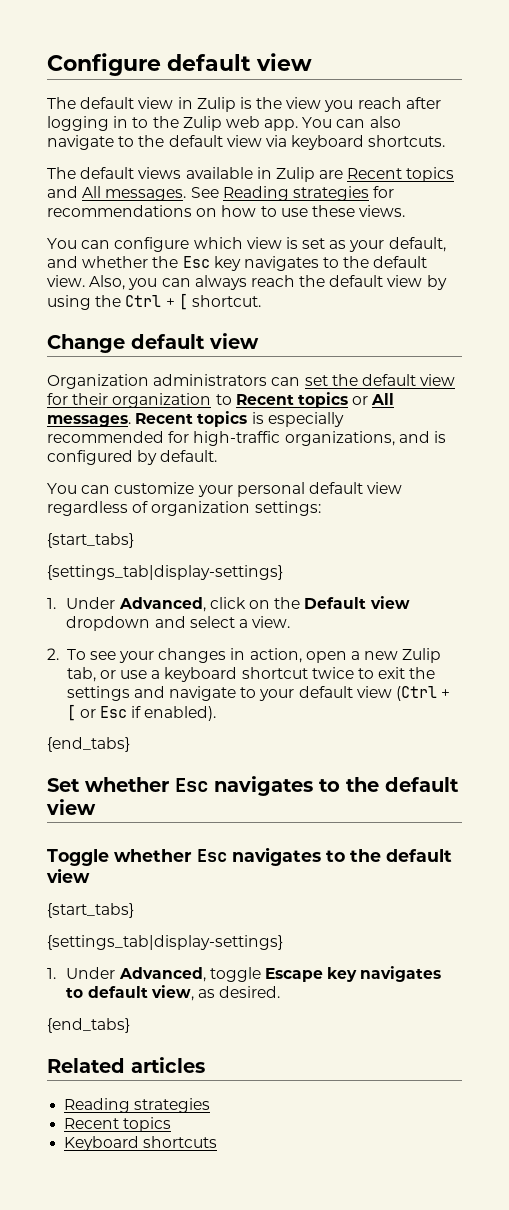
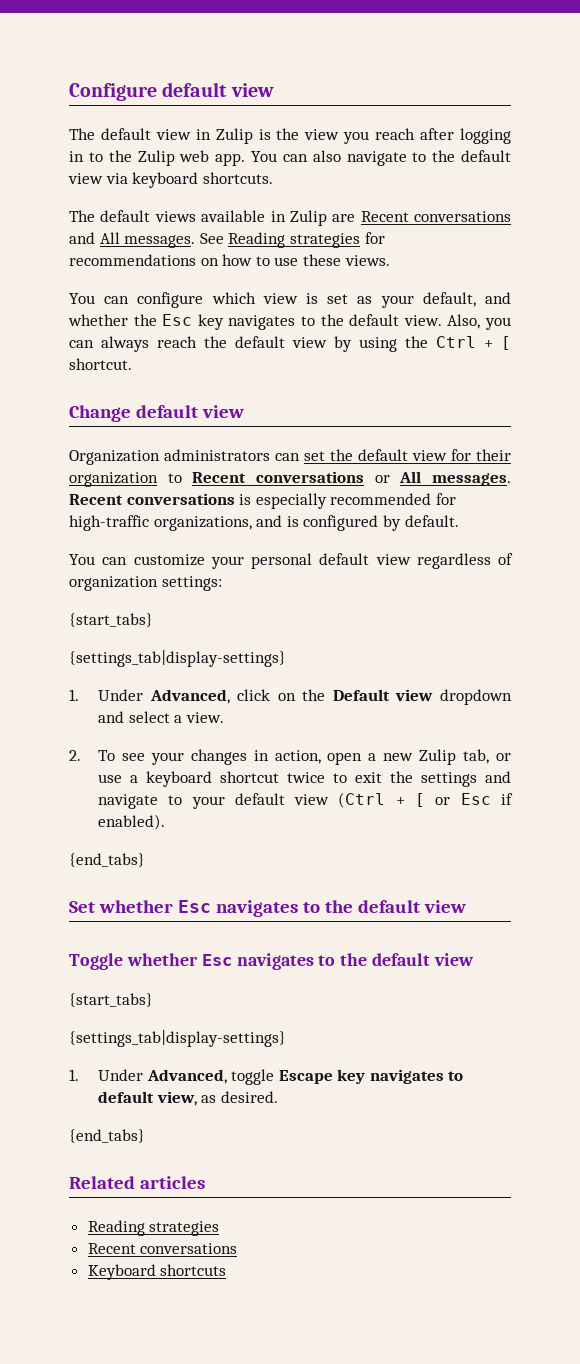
- The default views available in Zulip are Recent topics and All messages.
+ The default views available in Zulip are Recent conversations and All messages.
- Organization administrators can set the default view for their organization to Recent topics or All messages.
+ Organization administrators can set the default view for their organization to Recent conversations or All messages.
- Recent topics is especially recommended for high-traffic organizations, and is configured by default.
+ Recent conversations is especially recommended for high-traffic organizations, and is configured by default.
  Related articles
  Reading strategies
- Recent topics
+ Recent conversations

